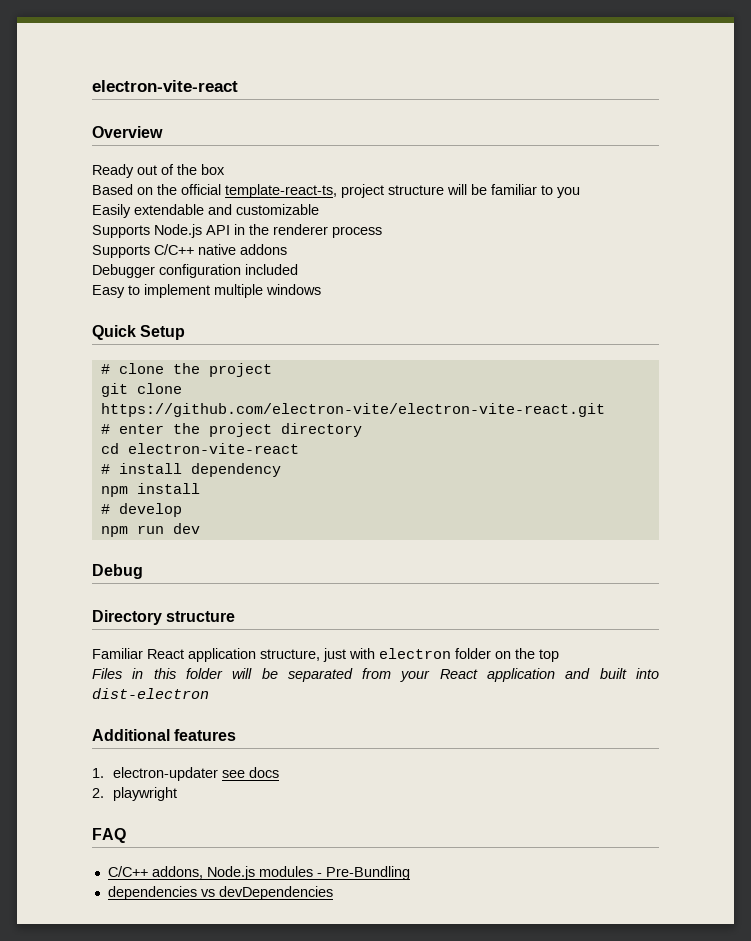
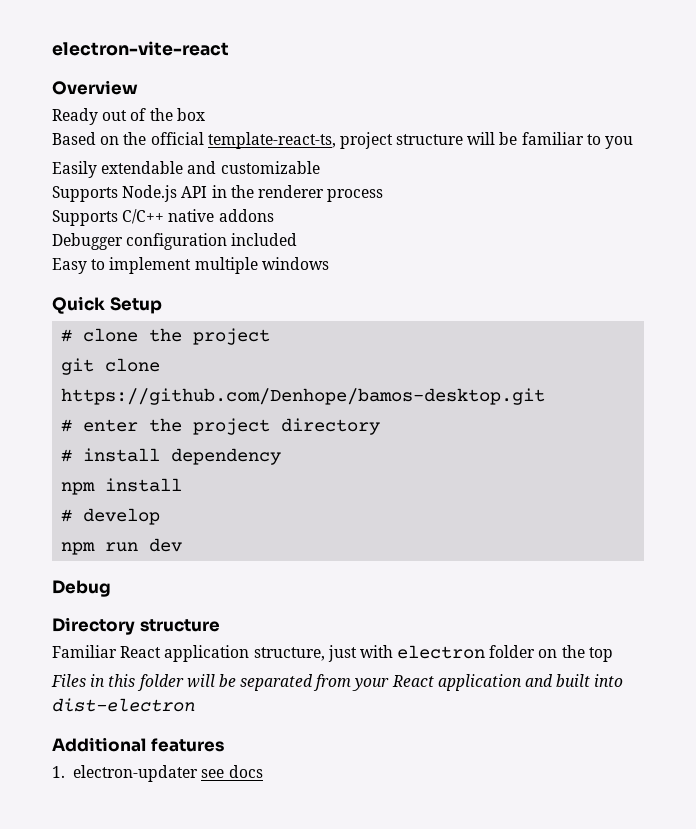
- git clone https://github.com/electron-vite/electron-vite-react.git
+ git clone https://github.com/Denhope/bamos-desktop.git
- cd electron-vite-react
- 2. playwright
- FAQ
- C/C++ addons, Node.js modules - Pre-Bundling
- dependencies vs devDependencies

